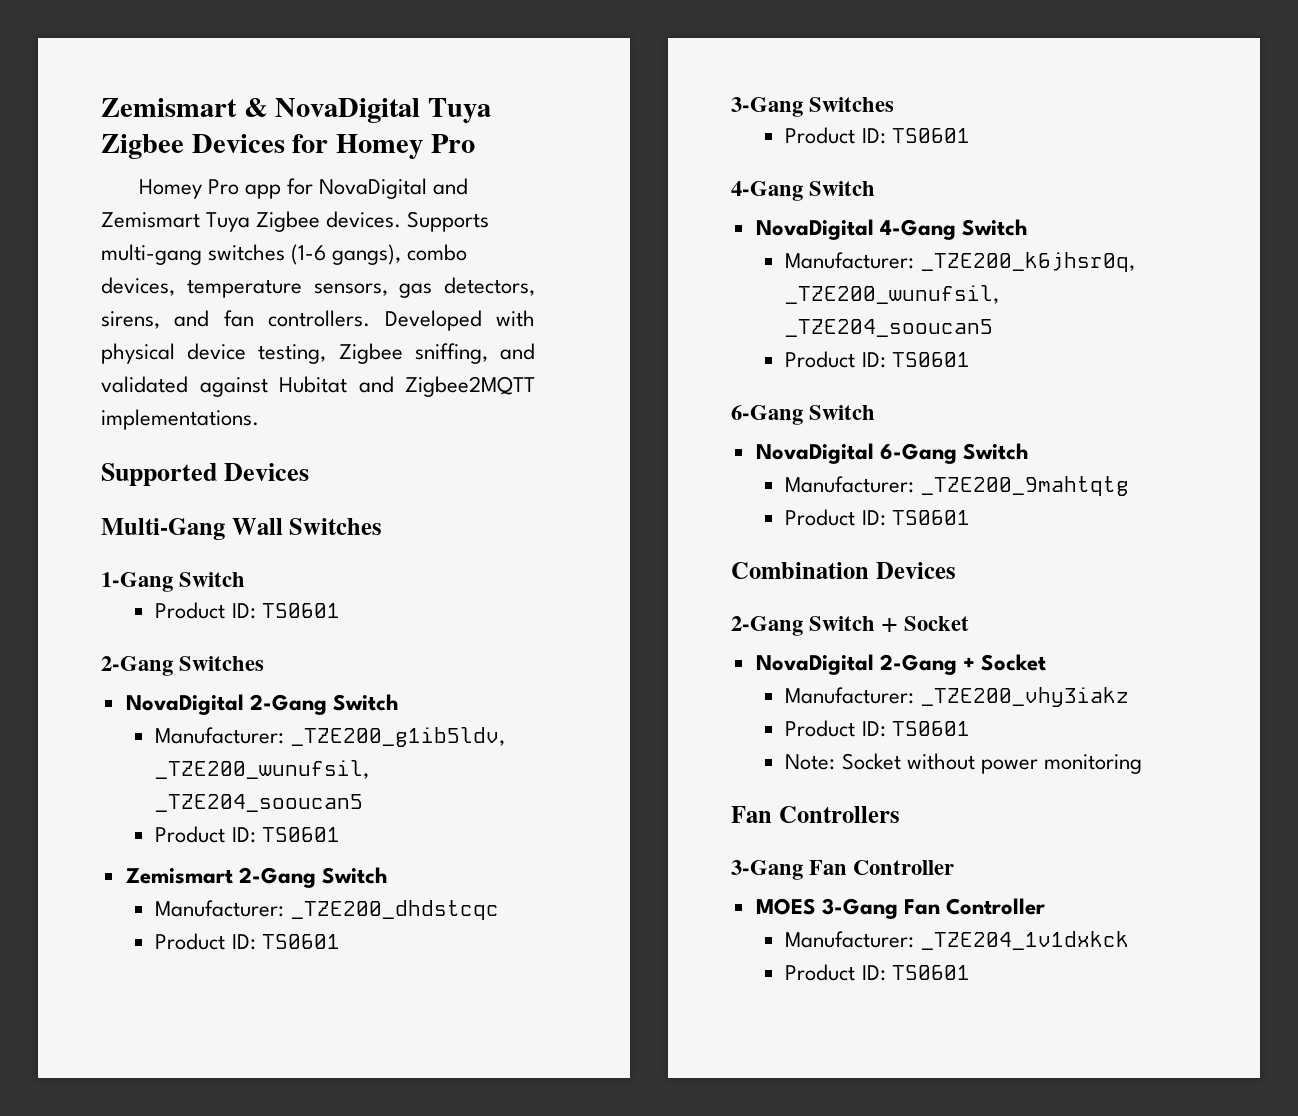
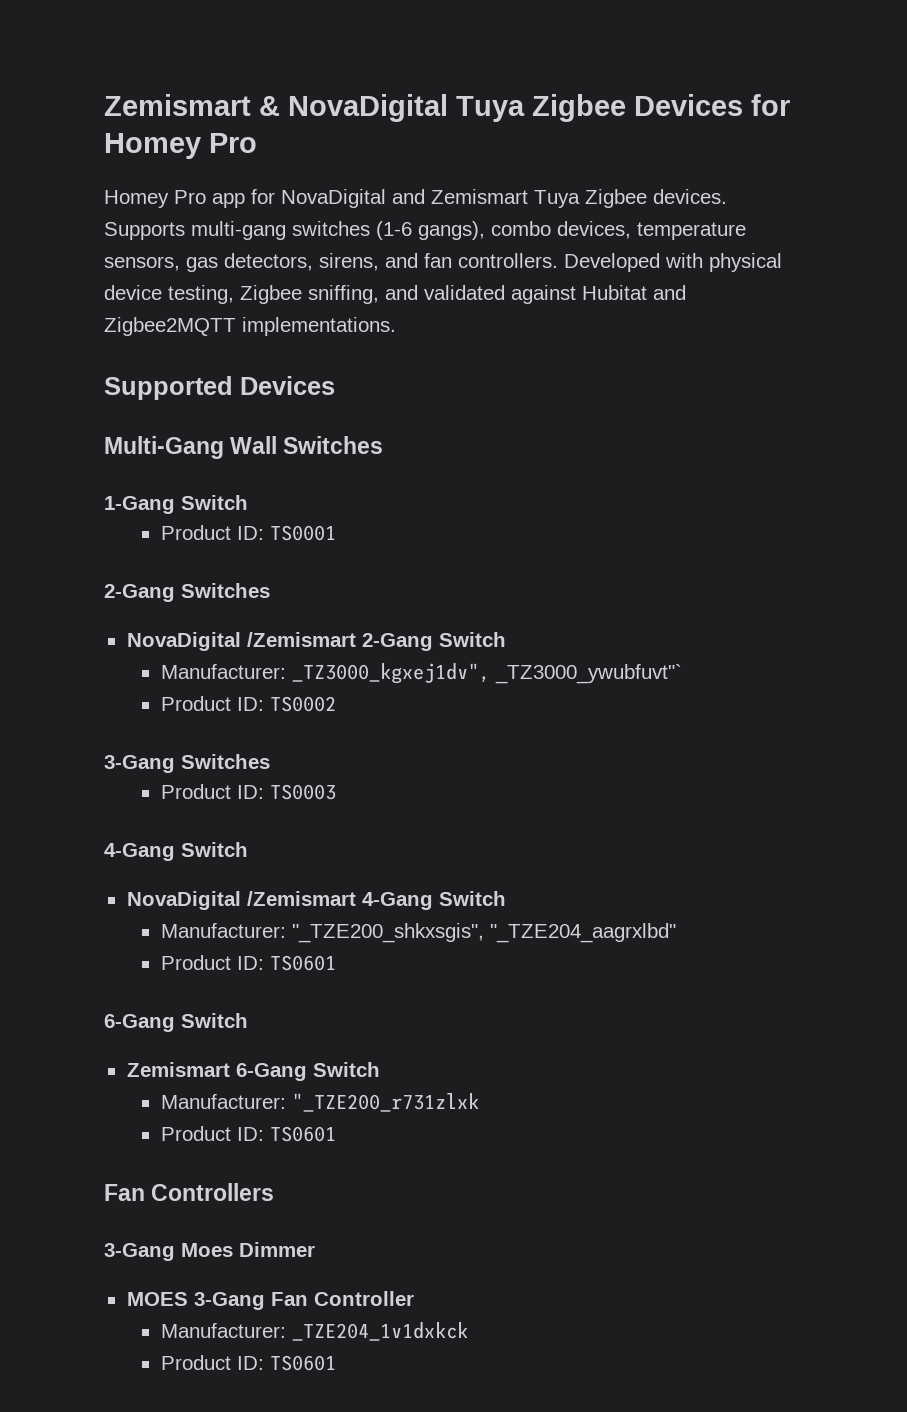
  1-Gang Switch
- Product ID: TS0601
+ Product ID: TS0001
- NovaDigital 2-Gang Switch
- Manufacturer: _TZE200_g1ib5ldv, _TZE200_wunufsil, _TZE204_sooucan5
- Product ID: TS0601
- Zemismart 2-Gang Switch
- Manufacturer: _TZE200_dhdstcqc
- Product ID: TS0601
+ NovaDigital /Zemismart 2-Gang Switch
+ Manufacturer: _TZ3000_kgxej1dv", _TZ3000_ywubfuvt"`
+ Product ID: TS0002
  3-Gang Switches
- Product ID: TS0601
+ Product ID: TS0003
- NovaDigital 4-Gang Switch
+ NovaDigital /Zemismart 4-Gang Switch
- Manufacturer: _TZE200_k6jhsr0q, _TZE200_wunufsil, _TZE204_sooucan5
+ Manufacturer: "_TZE200_shkxsgis", "_TZE204_aagrxlbd"
- NovaDigital 6-Gang Switch
+ Zemismart 6-Gang Switch
- Manufacturer: _TZE200_9mahtqtg
+ Manufacturer: "_TZE200_r731zlxk
  Product ID: TS0601
- Combination Devices
- 2-Gang Switch + Socket
- NovaDigital 2-Gang + Socket
- Manufacturer: _TZE200_vhy3iakz
- Product ID: TS0601
- Note: Socket without power monitoring
  Fan Controllers
- 3-Gang Fan Controller
+ 3-Gang Moes Dimmer

